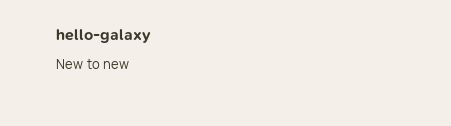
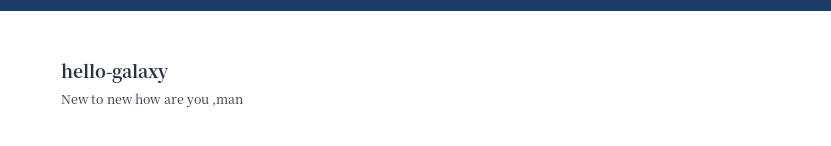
- New to new
+ New to new how are you ,man

